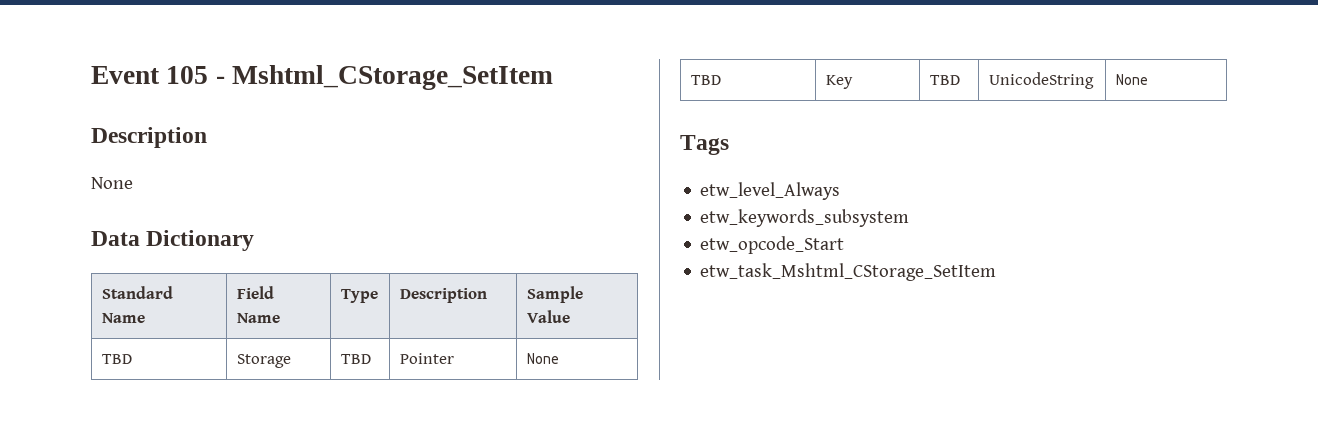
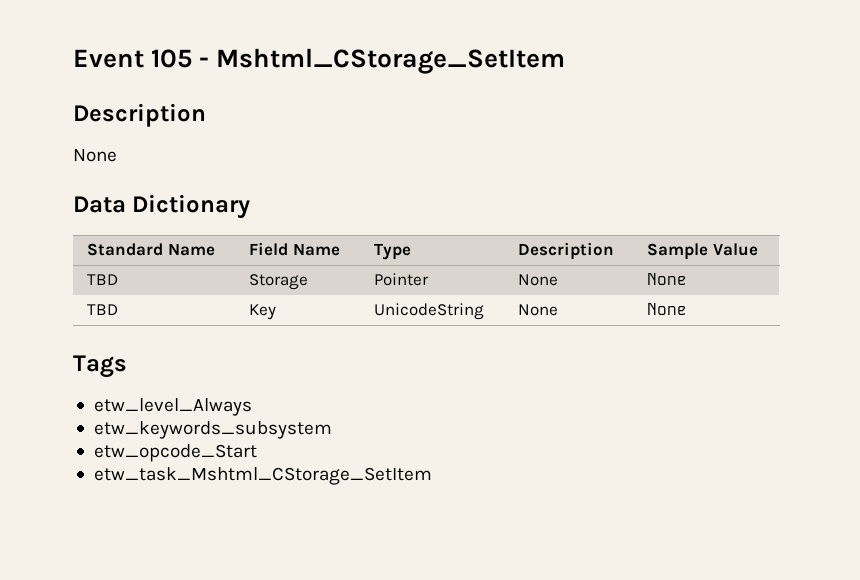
- TBD | Storage | TBD | Pointer | None
+ TBD | Storage | Pointer | None | None
- TBD | Key | TBD | UnicodeString | None
+ TBD | Key | UnicodeString | None | None

